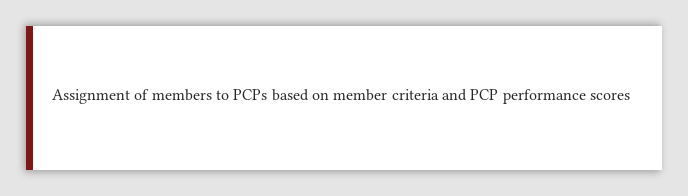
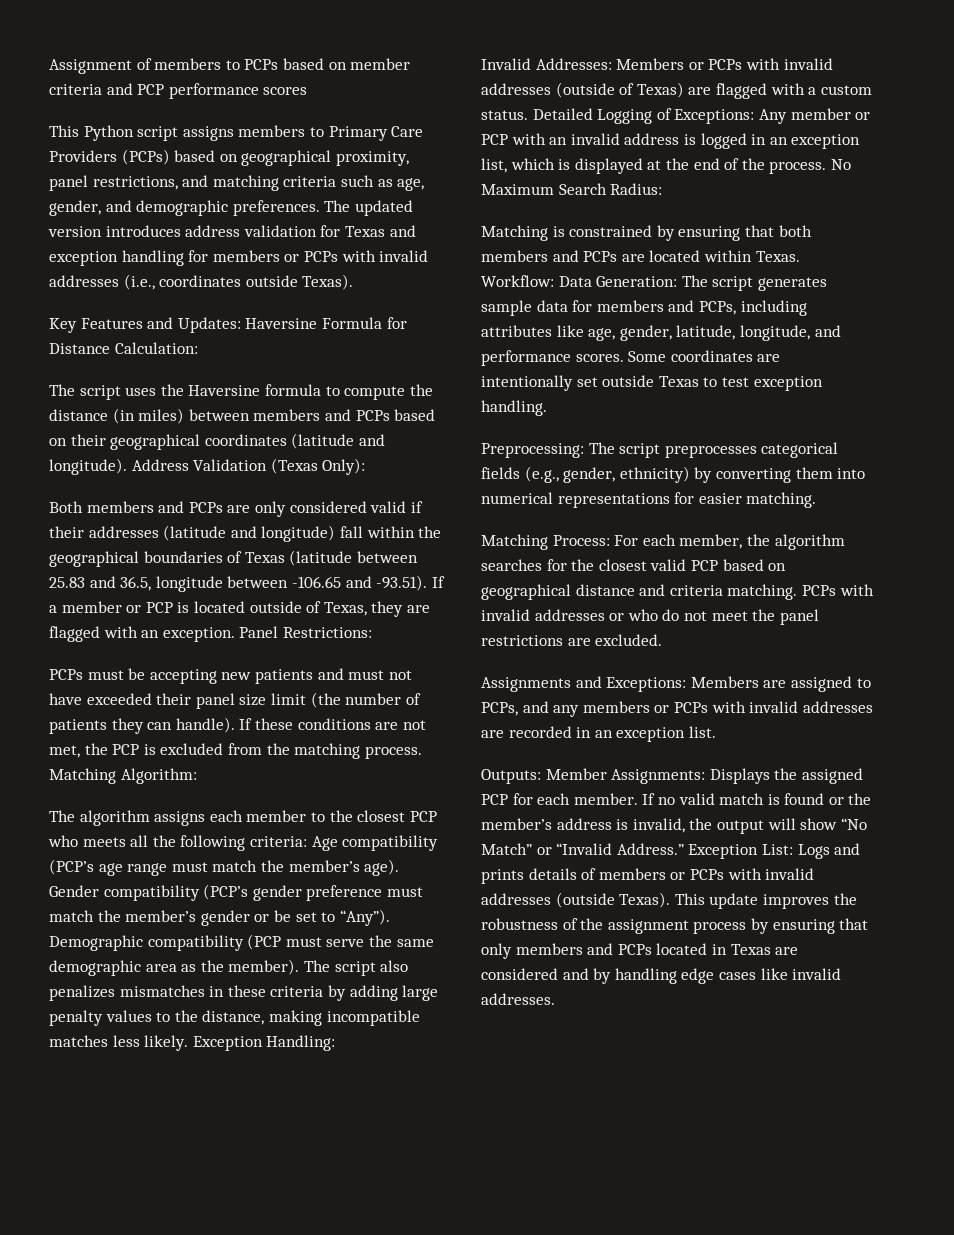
+ This Python script assigns members to Primary Care Providers (PCPs) based on geographical proximity, panel restrictions, and matching criteria such as age, gender, and demographic preferences. The updated version introduces address validation for Texas and exception handling for members or PCPs with invalid addresses (i.e., coordinates outside Texas).
+ Key Features and Updates: Haversine Formula for Distance Calculation:
+ The script uses the Haversine formula to compute the distance (in miles) between members and PCPs based on their geographical coordinates (latitude and longitude). Address Validation (Texas Only):
+ Both members and PCPs are only considered valid if their addresses (latitude and longitude) fall within the geographical boundaries of Texas (latitude between 25.83 and 36.5, longitude between -106.65 and -93.51). If a member or PCP is located outside of Texas, they are flagged with an exception. Panel Restrictions:
+ PCPs must be accepting new patients and must not have exceeded their panel size limit (the number of patients they can handle). If these conditions are not met, the PCP is excluded from the matching process. Matching Algorithm:
+ The algorithm assigns each member to the closest PCP who meets all the following criteria: Age compatibility (PCP’s age range must match the member’s age). Gender compatibility (PCP’s gender preference must match the member’s gender or be set to “Any”). Demographic compatibility (PCP must serve the same demographic area as the member). The script also penalizes mismatches in these criteria by adding large penalty values to the distance, making incompatible matches less likely. Exception Handling:
+ Invalid Addresses: Members or PCPs with invalid addresses (outside of Texas) are flagged with a custom status. Detailed Logging of Exceptions: Any member or PCP with an invalid address is logged in an exception list, which is displayed at the end of the process. No Maximum Search Radius:
+ Matching is constrained by ensuring that both members and PCPs are located within Texas. Workflow: Data Generation: The script generates sample data for members and PCPs, including attributes like age, gender, latitude, longitude, and performance scores. Some coordinates are intentionally set outside Texas to test exception handling.
+ Preprocessing: The script preprocesses categorical fields (e.g., gender, ethnicity) by converting them into numerical representations for easier matching.
+ Matching Process: For each member, the algorithm searches for the closest valid PCP based on geographical distance and criteria matching. PCPs with invalid addresses or who do not meet the panel restrictions are excluded.
+ Assignments and Exceptions: Members are assigned to PCPs, and any members or PCPs with invalid addresses are recorded in an exception list.
+ Outputs: Member Assignments: Displays the assigned PCP for each member. If no valid match is found or the member’s address is invalid, the output will show “No Match” or “Invalid Address.” Exception List: Logs and prints details of members or PCPs with invalid addresses (outside Texas). This update improves the robustness of the assignment process by ensuring that only members and PCPs located in Texas are considered and by handling edge cases like invalid addresses.

